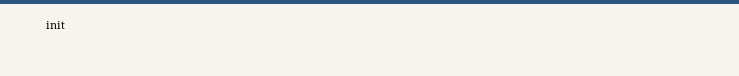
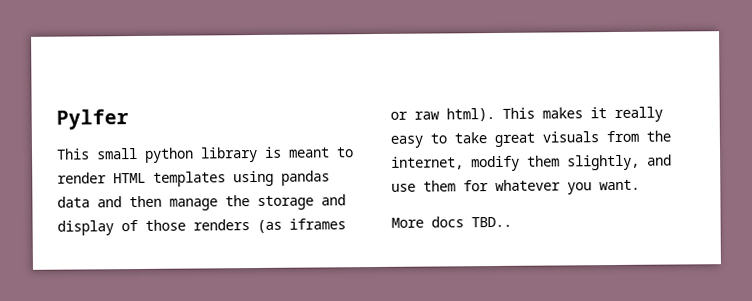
- init
+ Pylfer
+ This small python library is meant to render HTML templates using pandas data and then manage the storage and display of those renders (as iframes or raw html). This makes it really easy to take great visuals from the internet, modify them slightly, and use them for whatever you want.
+ More docs TBD..

